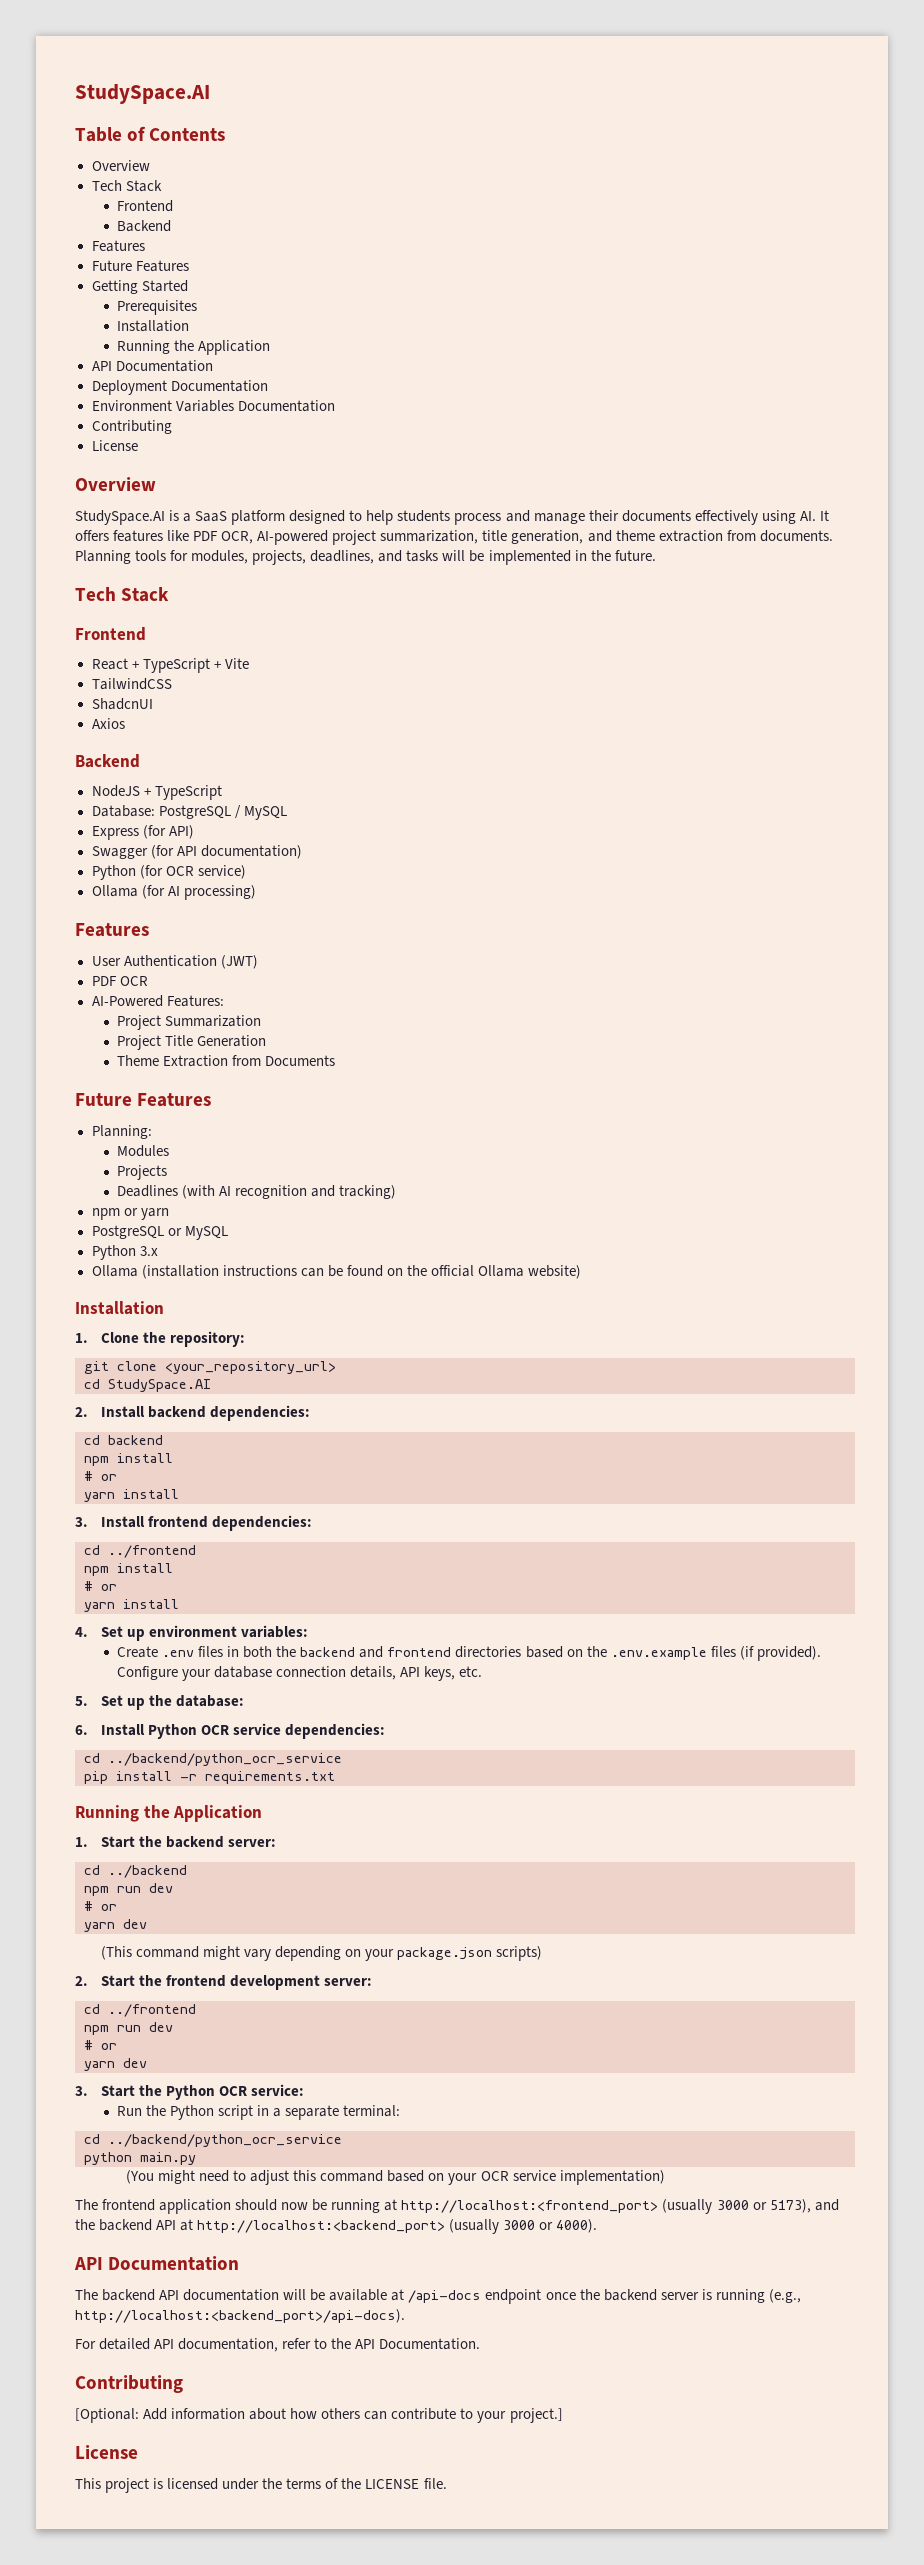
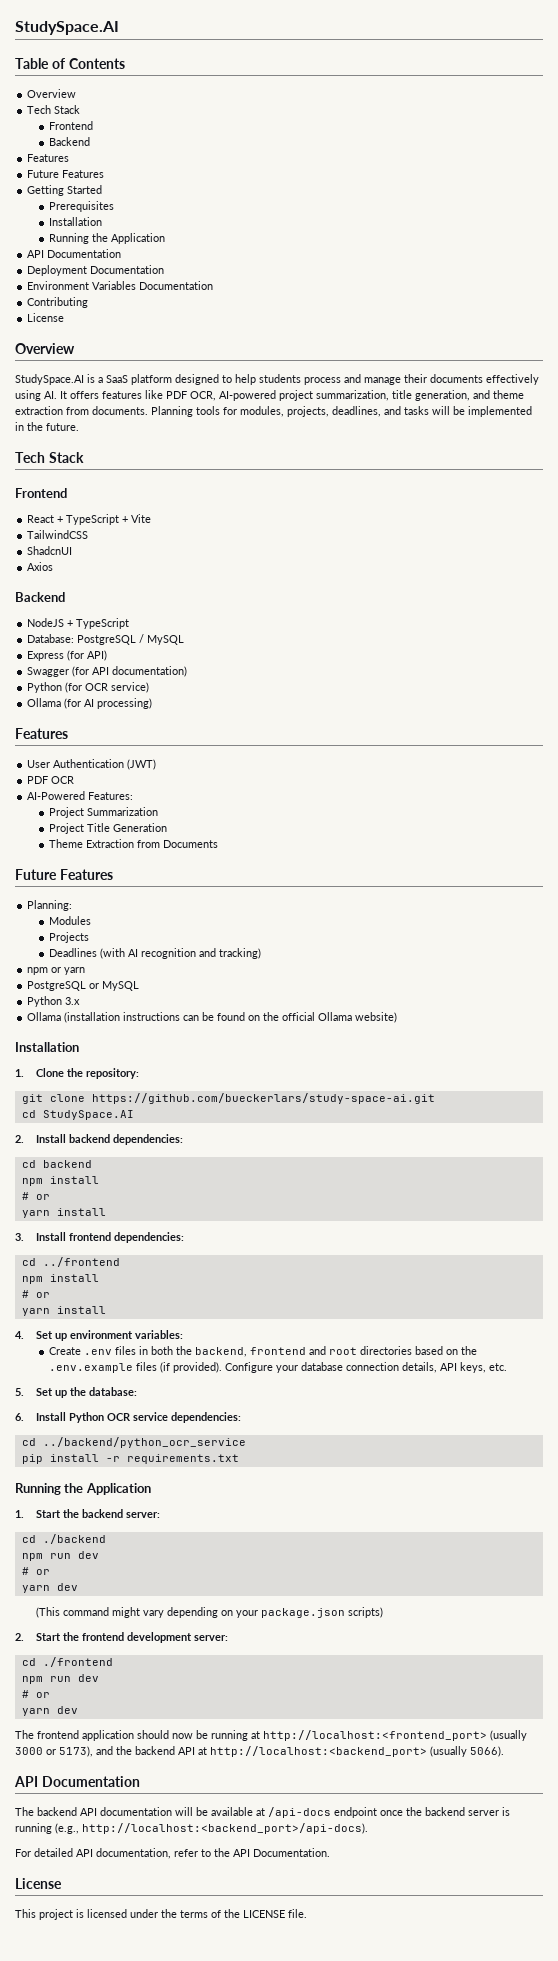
- git clone <your_repository_url>
+ git clone https://github.com/bueckerlars/study-space-ai.git
- Create .env files in both the backend and frontend directories based on the .env.example files (if provided).
+ Create .env files in both the backend, frontend and root directories based on the .env.example files (if provided).
- cd ../backend
+ cd ./backend
  2. Start the frontend development server:
- cd ../frontend
+ cd ./frontend
  npm run dev
  # or
  yarn dev
- 3. Start the Python OCR service:
- Run the Python script in a separate terminal:
- cd ../backend/python_ocr_service
- python main.py
- (You might need to adjust this command based on your OCR service implementation)
- The frontend application should now be running at http://localhost:<frontend_port> (usually 3000 or 5173), and the backend API at http://localhost:<backend_port> (usually 3000 or 4000).
+ The frontend application should now be running at http://localhost:<frontend_port> (usually 3000 or 5173), and the backend API at http://localhost:<backend_port> (usually 5066).
  For detailed API documentation, refer to the API Documentation.
- Contributing
- [Optional: Add information about how others can contribute to your project.]

